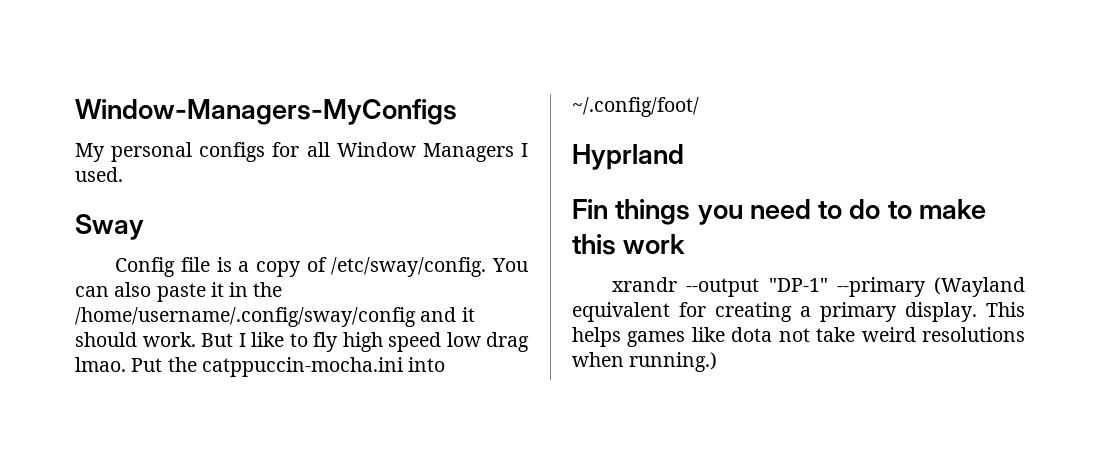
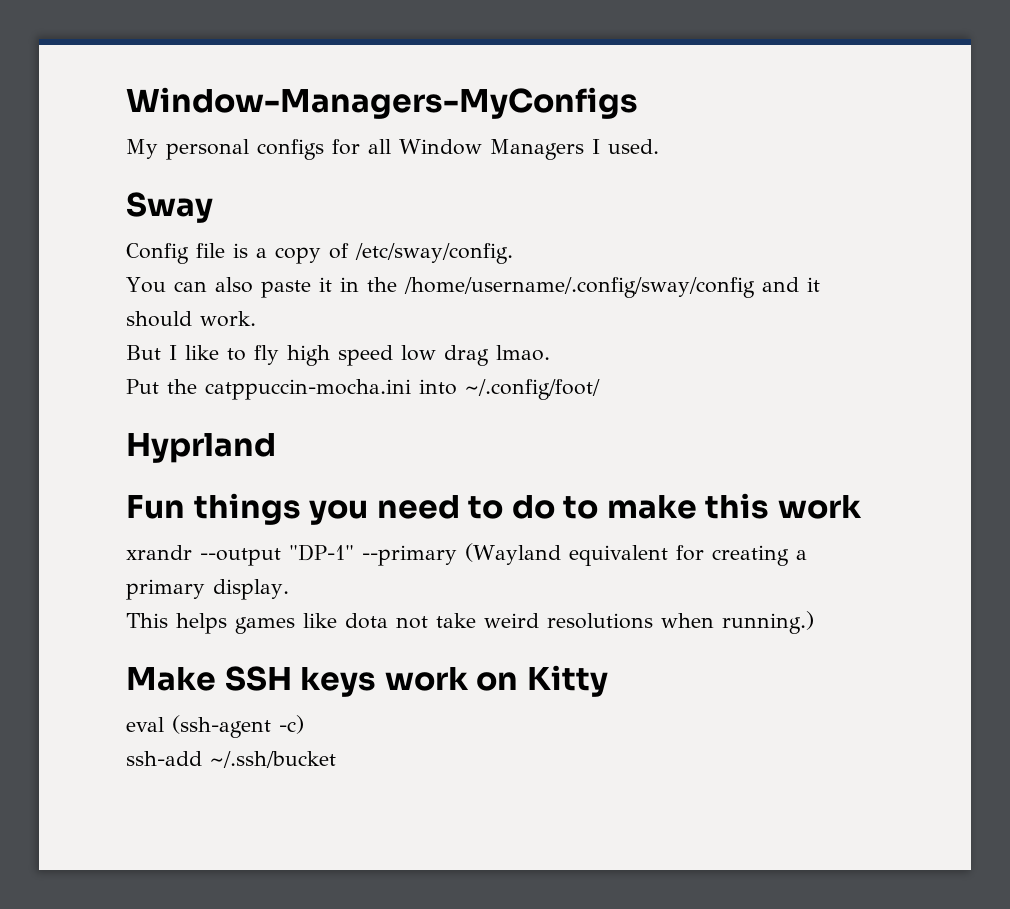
- Config file is a copy of /etc/sway/config. You can also paste it in the /home/username/.config/sway/config and it should work. But I like to fly high speed low drag lmao. Put the catppuccin-mocha.ini into ~/.config/foot/
+ Config file is a copy of /etc/sway/config.
+ You can also paste it in the /home/username/.config/sway/config and it should work.
+ But I like to fly high speed low drag lmao.
+ Put the catppuccin-mocha.ini into ~/.config/foot/
- Fin things you need to do to make this work
+ Fun things you need to do to make this work
- xrandr --output "DP-1" --primary (Wayland equivalent for creating a primary display. This helps games like dota not take weird resolutions when running.)
+ xrandr --output "DP-1" --primary (Wayland equivalent for creating a primary display.
+ This helps games like dota not take weird resolutions when running.)
+ Make SSH keys work on Kitty
+ eval (ssh-agent -c)
+ ssh-add ~/.ssh/bucket

